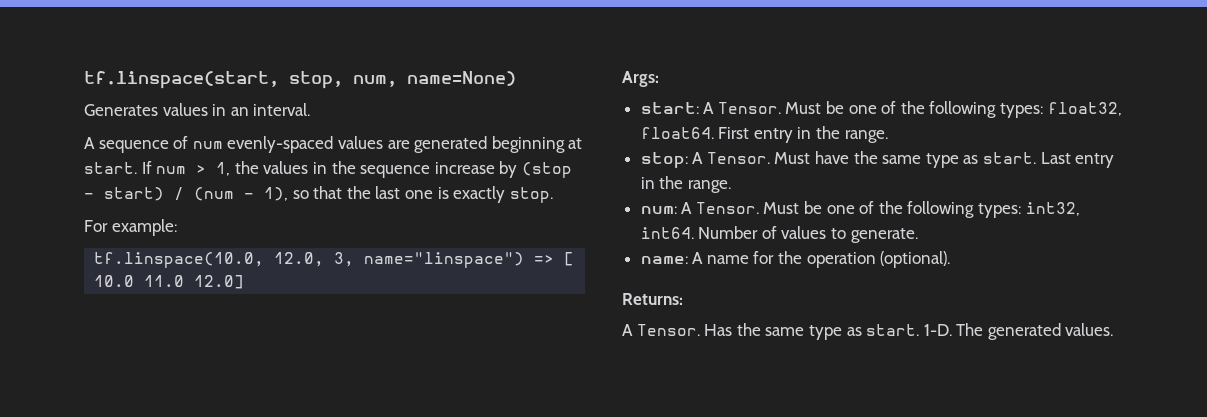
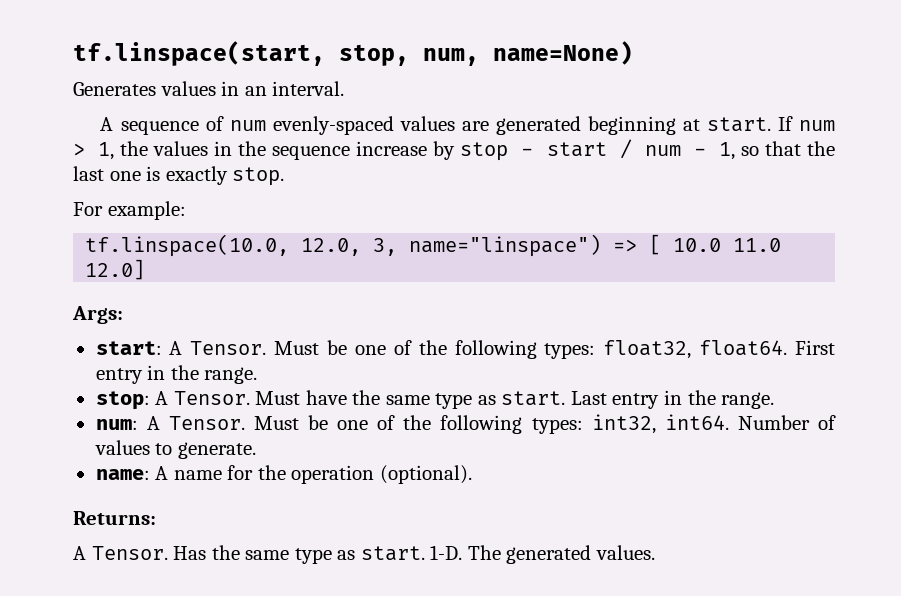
- If num > 1, the values in the sequence increase by (stop - start) / (num - 1), so that the last one is exactly stop.
+ If num > 1, the values in the sequence increase by stop - start / num - 1, so that the last one is exactly stop.

